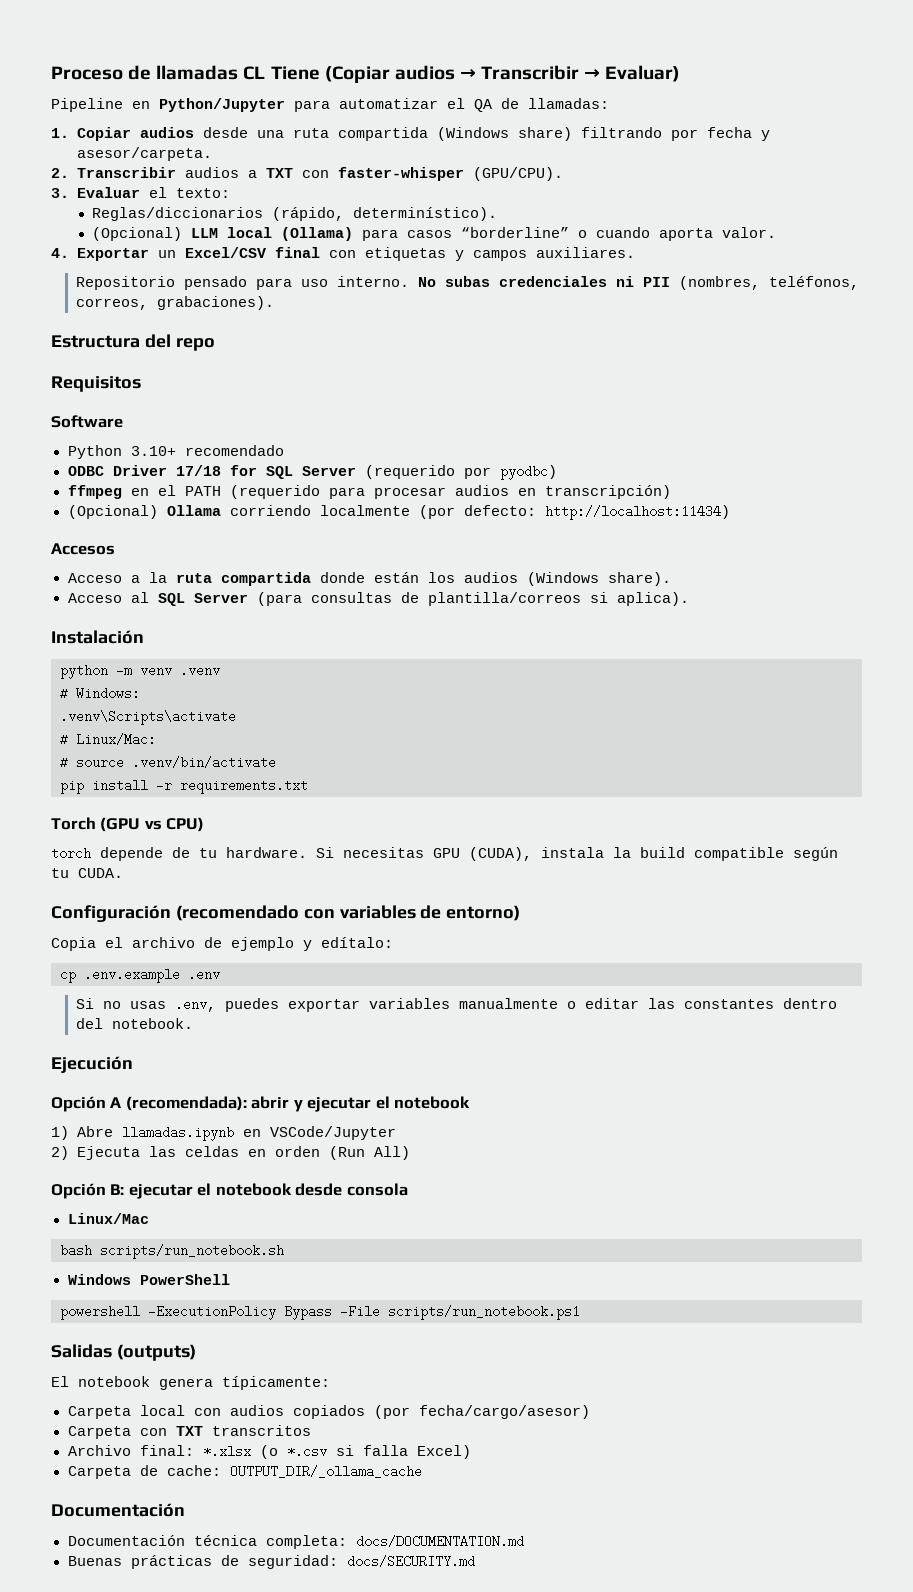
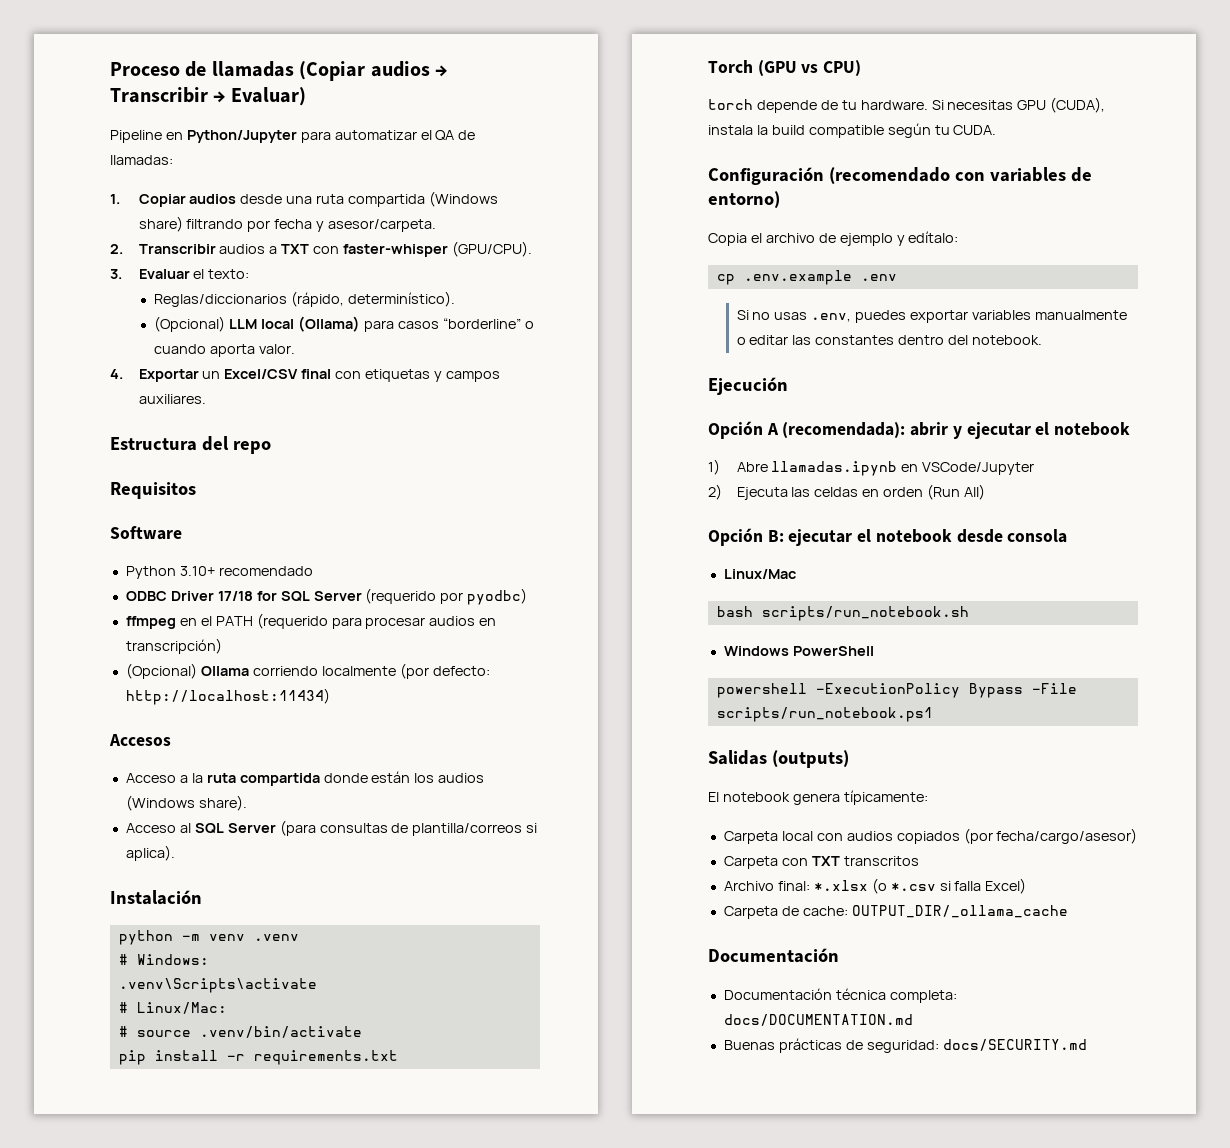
- Proceso de llamadas CL Tiene (Copiar audios → Transcribir → Evaluar)
+ Proceso de llamadas (Copiar audios → Transcribir → Evaluar)
- Repositorio pensado para uso interno. No subas credenciales ni PII (nombres, teléfonos, correos, grabaciones).

